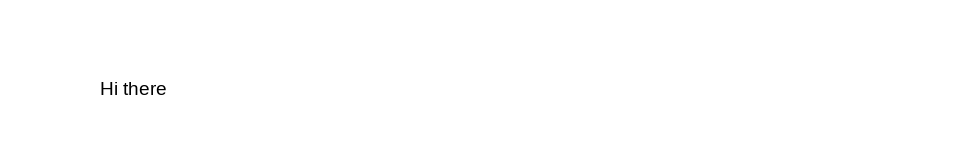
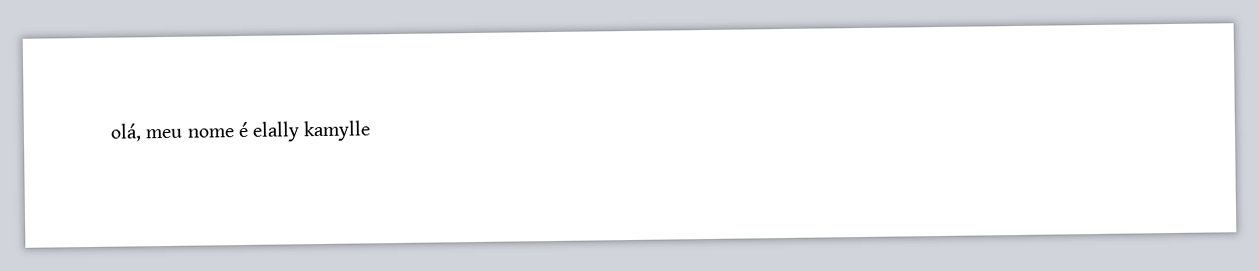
- Hi there
+ olá, meu nome é elally kamylle

